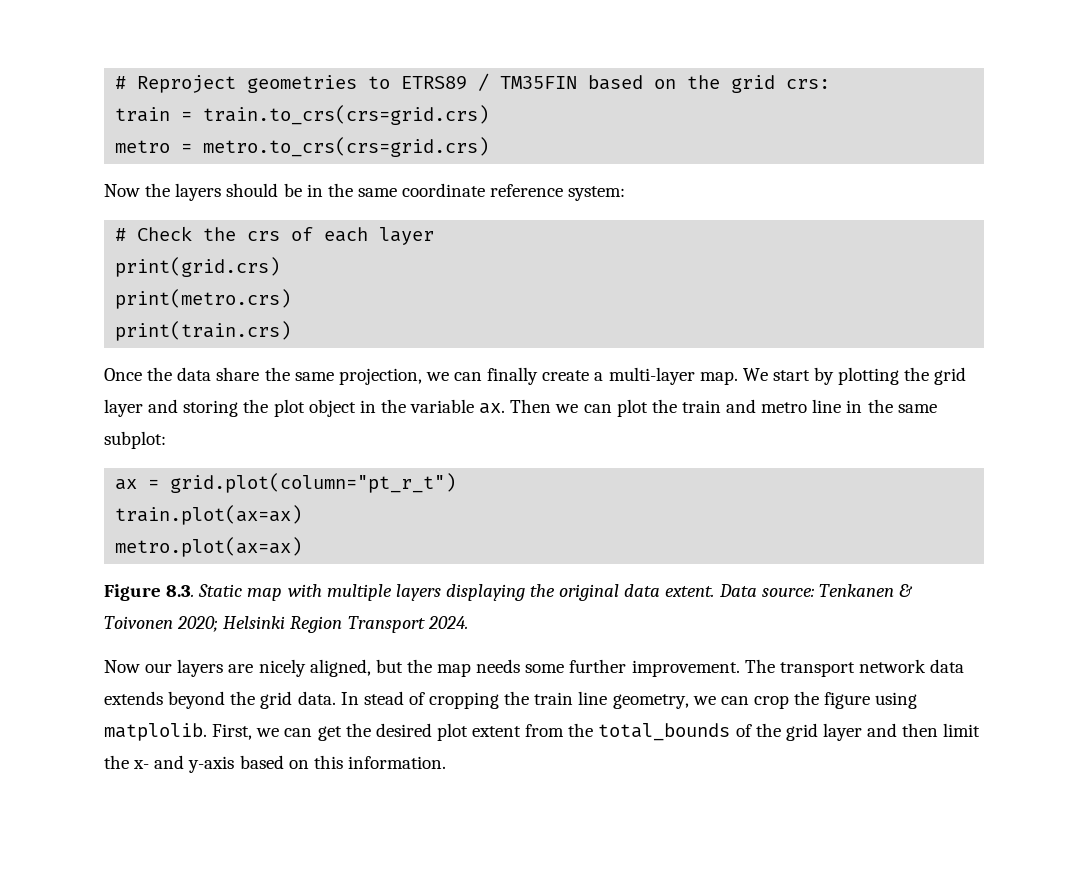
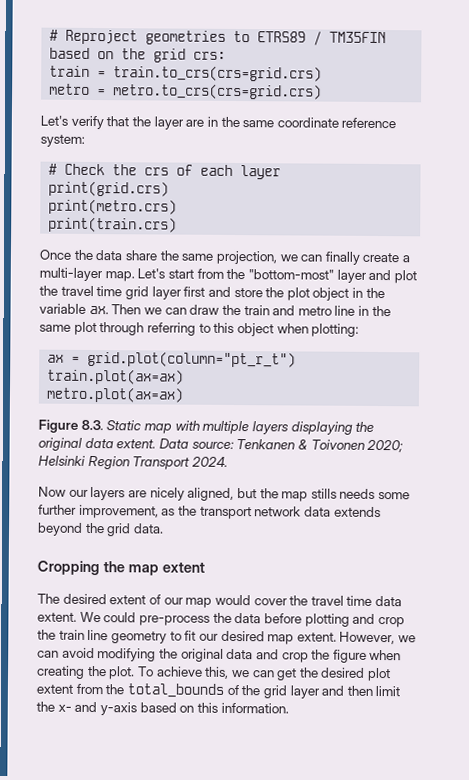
- Now the layers should be in the same coordinate reference system:
+ Let's verify that the layer are in the same coordinate reference system:
- We start by plotting the grid layer and storing the plot object in the variable ax.
+ Let's start from the "bottom-most" layer and plot the travel time grid layer first and store the plot object in the variable ax.
- Then we can plot the train and metro line in the same subplot:
+ Then we can draw the train and metro line in the same plot through referring to this object when plotting:
- Now our layers are nicely aligned, but the map needs some further improvement. The transport network data extends beyond the grid data. In stead of cropping the train line geometry, we can crop the figure using matplolib. First, we can get the desired plot extent from the total_bounds of the grid layer and then limit the x- and y-axis based on this information.
+ Now our layers are nicely aligned, but the map stills needs some further improvement, as the transport network data extends beyond the grid data.
+ Cropping the map extent
+ The desired extent of our map would cover the travel time data extent. We could pre-process the data before plotting and crop the train line geometry to fit our desired map extent. However, we can avoid modifying the original data and crop the figure when creating the plot. To achieve this, we can get the desired plot extent from the total_bounds of the grid layer and then limit the x- and y-axis based on this information.

